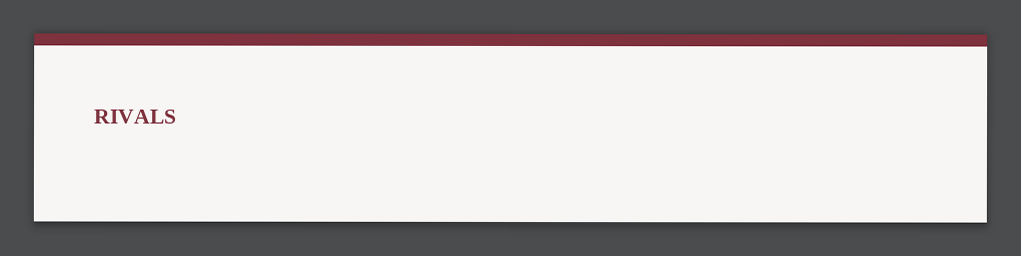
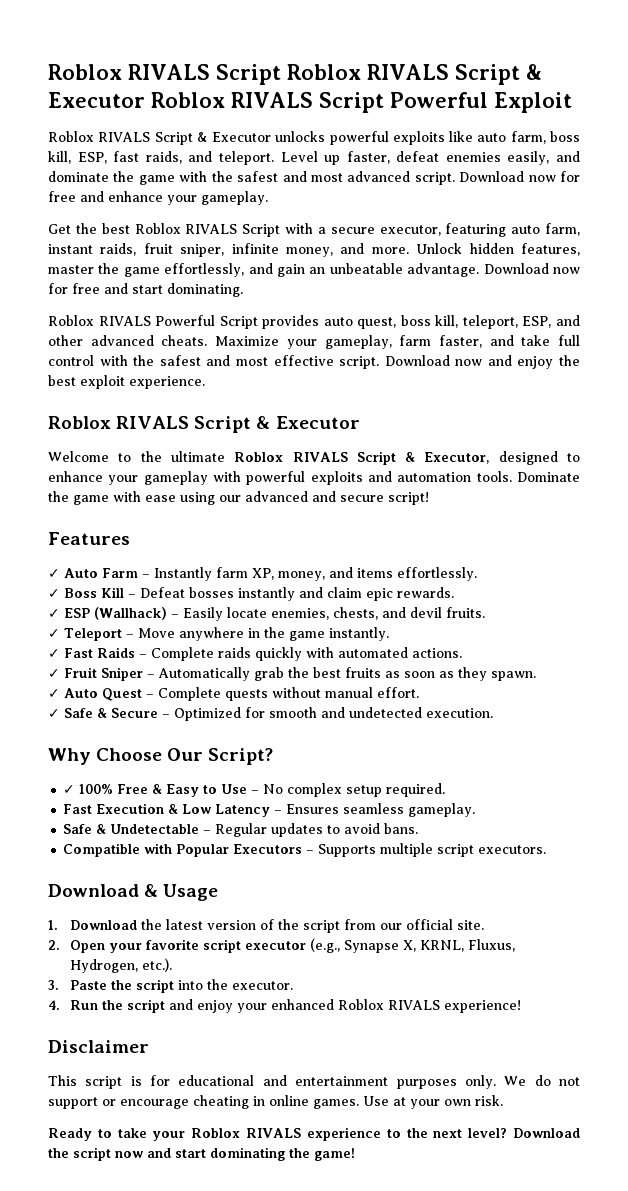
- RIVALS
+ Roblox RIVALS Script Roblox RIVALS Script & Executor Roblox RIVALS Script Powerful Exploit
+ Roblox RIVALS Script & Executor unlocks powerful exploits like auto farm, boss kill, ESP, fast raids, and teleport. Level up faster, defeat enemies easily, and dominate the game with the safest and most advanced script. Download now for free and enhance your gameplay.
+ Get the best Roblox RIVALS Script with a secure executor, featuring auto farm, instant raids, fruit sniper, infinite money, and more. Unlock hidden features, master the game effortlessly, and gain an unbeatable advantage. Download now for free and start dominating.
+ Roblox RIVALS Powerful Script provides auto quest, boss kill, teleport, ESP, and other advanced cheats. Maximize your gameplay, farm faster, and take full control with the safest and most effective script. Download now and enjoy the best exploit experience.
+ Roblox RIVALS Script & Executor
+ Welcome to the ultimate Roblox RIVALS Script & Executor, designed to enhance your gameplay with powerful exploits and automation tools. Dominate the game with ease using our advanced and secure script!
+ Features
+ ✓ Auto Farm – Instantly farm XP, money, and items effortlessly.
+ ✓ Boss Kill – Defeat bosses instantly and claim epic rewards.
+ ✓ ESP (Wallhack) – Easily locate enemies, chests, and devil fruits.
+ ✓ Teleport – Move anywhere in the game instantly.
+ ✓ Fast Raids – Complete raids quickly with automated actions.
+ ✓ Fruit Sniper – Automatically grab the best fruits as soon as they spawn.
+ ✓ Auto Quest – Complete quests without manual effort.
+ ✓ Safe & Secure – Optimized for smooth and undetected execution.
+ Why Choose Our Script?
+ ✓ 100% Free & Easy to Use – No complex setup required.
+ Fast Execution & Low Latency – Ensures seamless gameplay.
+ Safe & Undetectable – Regular updates to avoid bans.
+ Compatible with Popular Executors – Supports multiple script executors.
+ Download & Usage
+ 1. Download the latest version of the script from our official site.
+ 2. Open your favorite script executor (e.g., Synapse X, KRNL, Fluxus, Hydrogen, etc.).
+ 3. Paste the script into the executor.
+ 4. Run the script and enjoy your enhanced Roblox RIVALS experience!
+ Disclaimer
+ This script is for educational and entertainment purposes only. We do not support or encourage cheating in online games. Use at your own risk.
+ Ready to take your Roblox RIVALS experience to the next level? Download the script now and start dominating the game!

